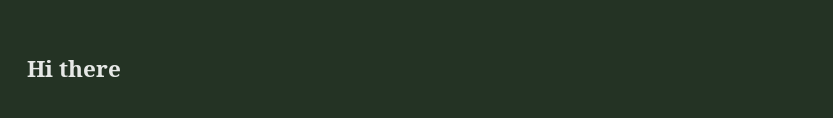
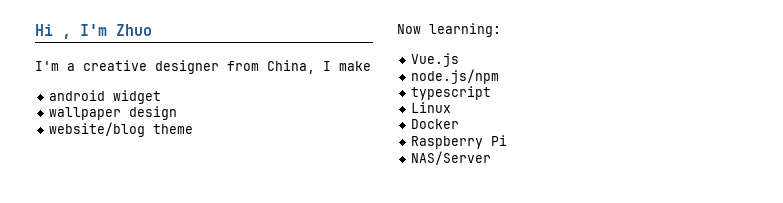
- Hi there
+ Hi , I'm Zhuo
+ I'm a creative designer from China, I make
+ android widget
+ wallpaper design
+ website/blog theme
+ Now learning:
+ Vue.js
+ node.js/npm
+ typescript
+ Linux
+ Docker
+ Raspberry Pi
+ NAS/Server

